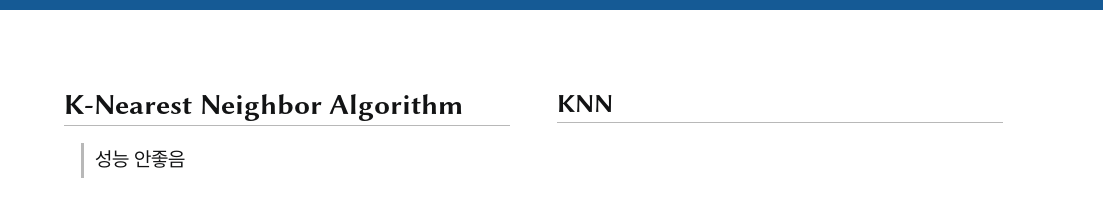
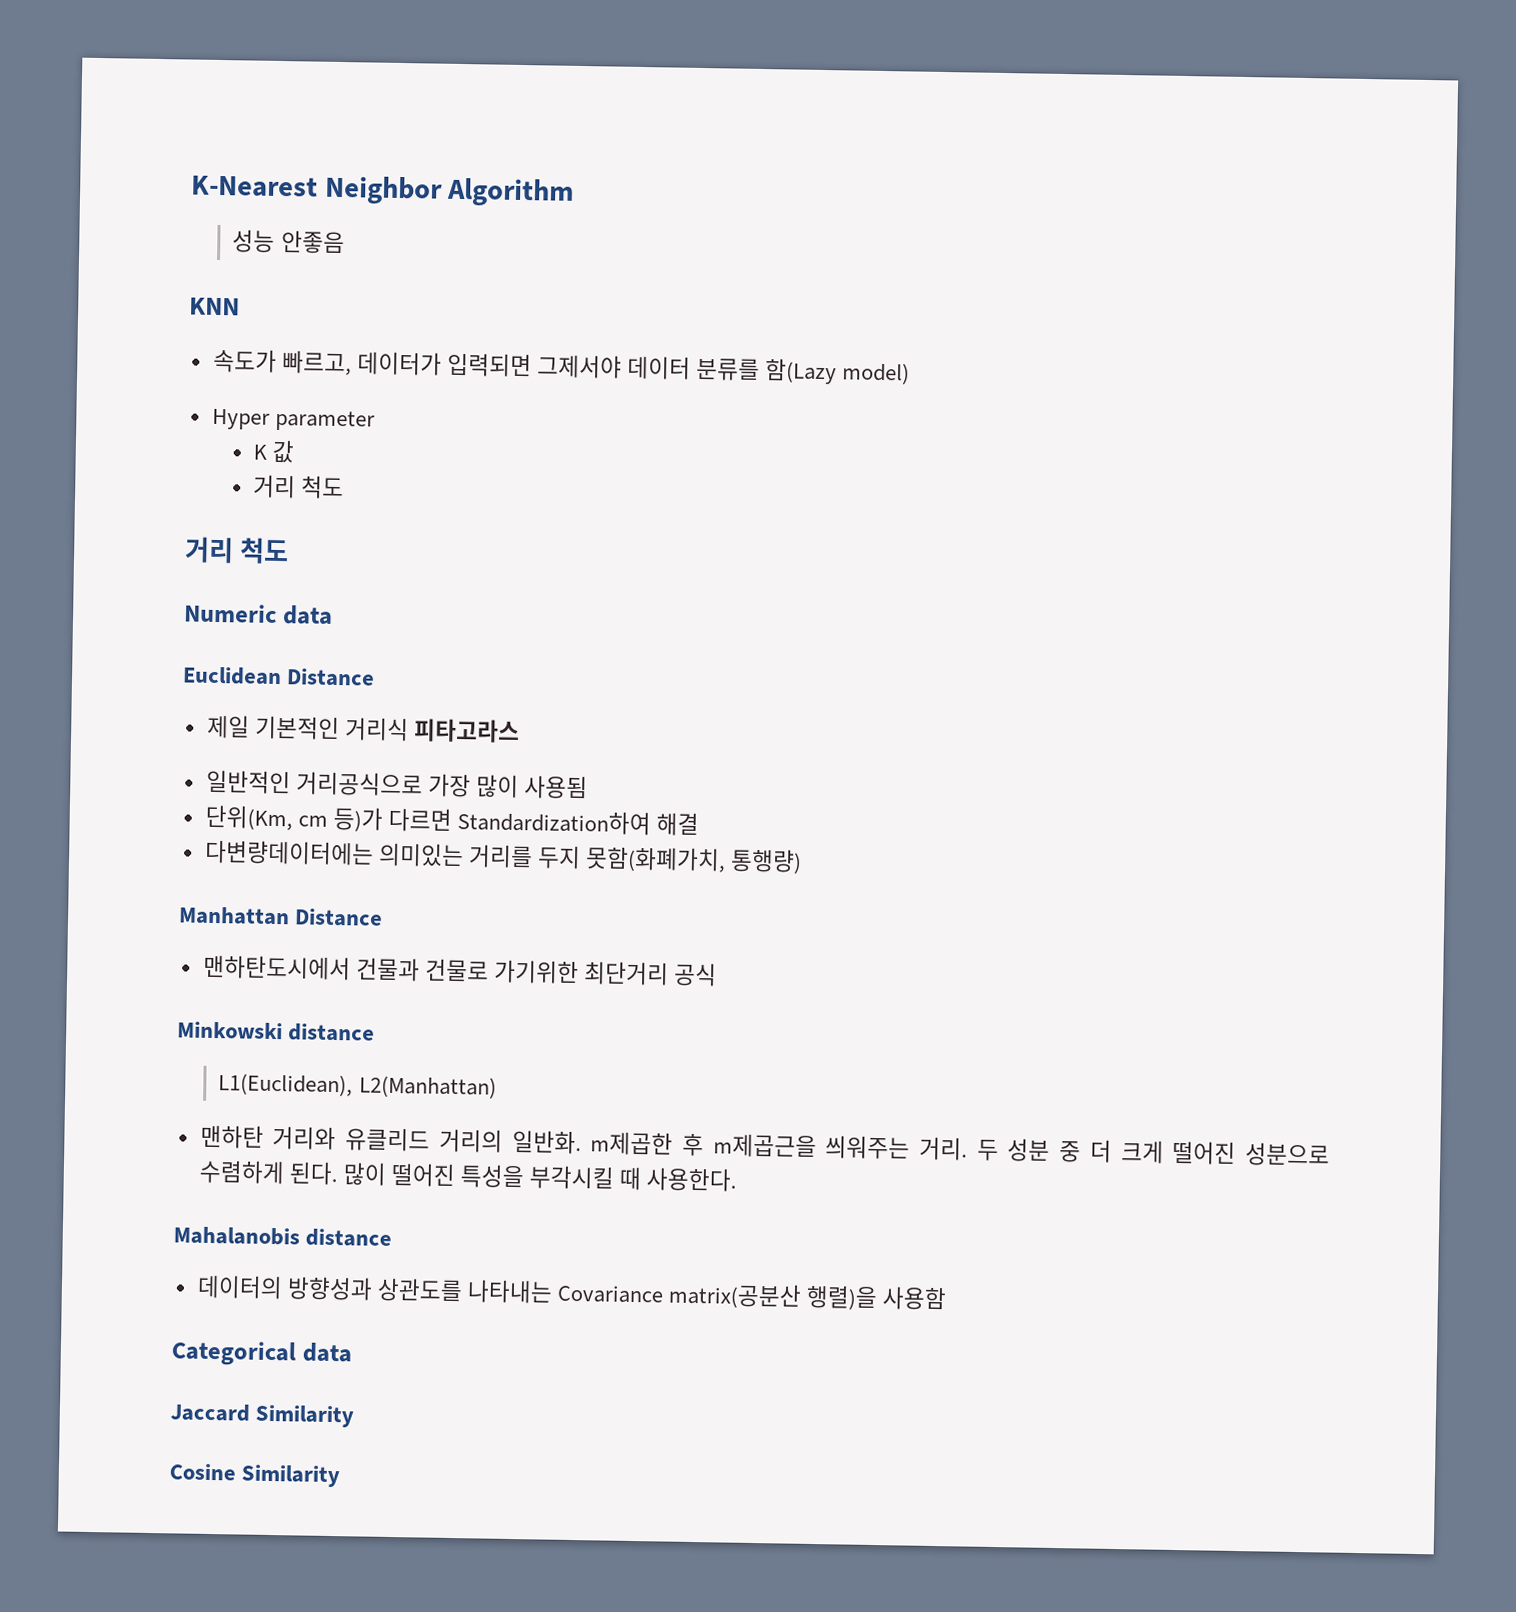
+ 속도가 빠르고, 데이터가 입력되면 그제서야 데이터 분류를 함(Lazy model)
+ Hyper parameter
+ K 값
+ 거리 척도
+ 거리 척도
+ Numeric data
+ Euclidean Distance
+ 제일 기본적인 거리식 피타고라스
+ 일반적인 거리공식으로 가장 많이 사용됨
+ 단위(Km, cm 등)가 다르면 Standardization하여 해결
+ 다변량데이터에는 의미있는 거리를 두지 못함(화폐가치, 통행량)
+ Manhattan Distance
+ 맨하탄도시에서 건물과 건물로 가기위한 최단거리 공식
+ Minkowski distance
+ L1(Euclidean), L2(Manhattan)
+ 맨하탄 거리와 유클리드 거리의 일반화. m제곱한 후 m제곱근을 씌워주는 거리. 두 성분 중 더 크게 떨어진 성분으로 수렴하게 된다. 많이 떨어진 특성을 부각시킬 때 사용한다.
+ Mahalanobis distance
+ 데이터의 방향성과 상관도를 나타내는 Covariance matrix(공분산 행렬)을 사용함
+ Categorical data
+ Jaccard Similarity
+ Cosine Similarity

